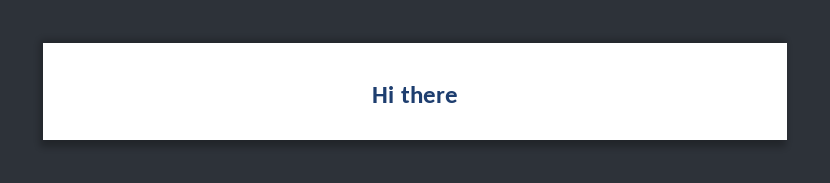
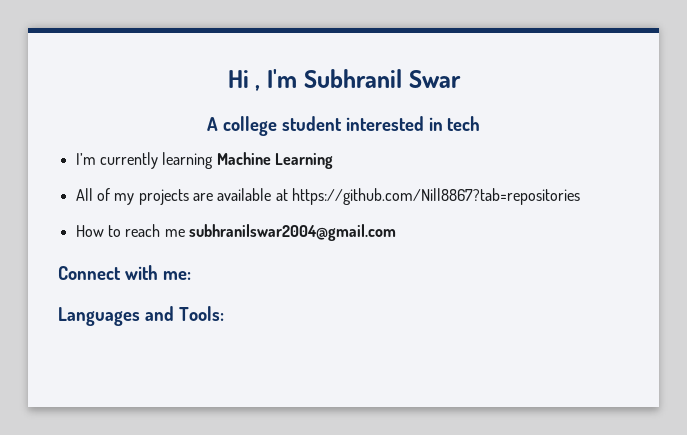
- Hi there
+ Hi , I'm Subhranil Swar
+ A college student interested in tech
+ I’m currently learning Machine Learning
+ All of my projects are available at https://github.com/Nill8867?tab=repositories
+ How to reach me subhranilswar2004@gmail.com
+ Connect with me:
+ Languages and Tools:

